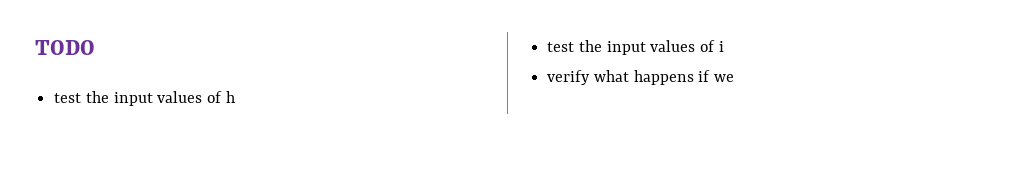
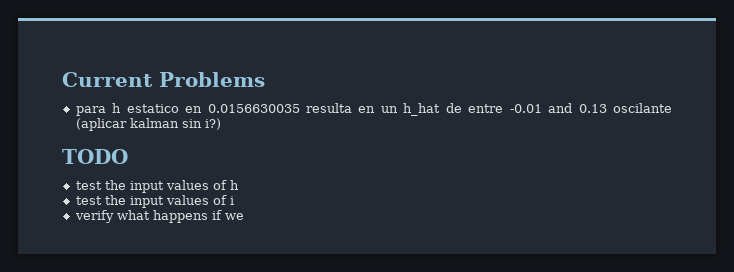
+ Current Problems
+ para h estatico en 0.0156630035 resulta en un h_hat de entre -0.01 and 0.13 oscilante (aplicar kalman sin i?)

